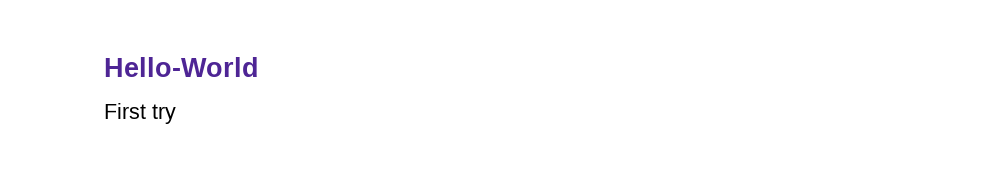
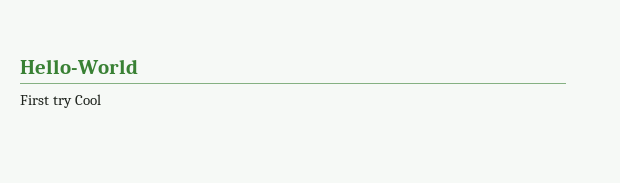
- First try
+ First try Cool

